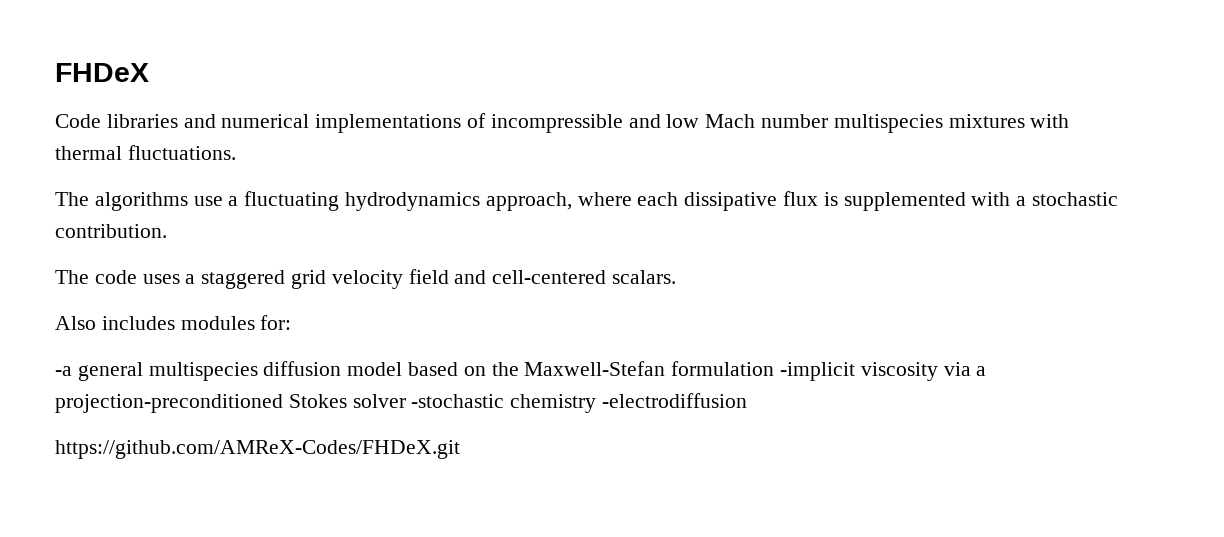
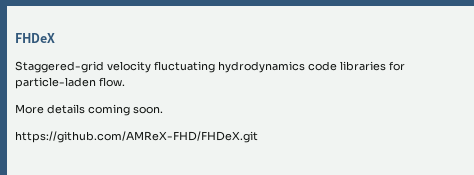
- Code libraries and numerical implementations of incompressible and low Mach number multispecies mixtures with thermal fluctuations.
- The algorithms use a fluctuating hydrodynamics approach, where each dissipative flux is supplemented with a stochastic contribution.
- The code uses a staggered grid velocity field and cell-centered scalars.
- Also includes modules for:
- -a general multispecies diffusion model based on the Maxwell-Stefan formulation -implicit viscosity via a projection-preconditioned Stokes solver -stochastic chemistry -electrodiffusion
- https://github.com/AMReX-Codes/FHDeX.git
+ Staggered-grid velocity fluctuating hydrodynamics code libraries for particle-laden flow.
+ More details coming soon.
+ https://github.com/AMReX-FHD/FHDeX.git

